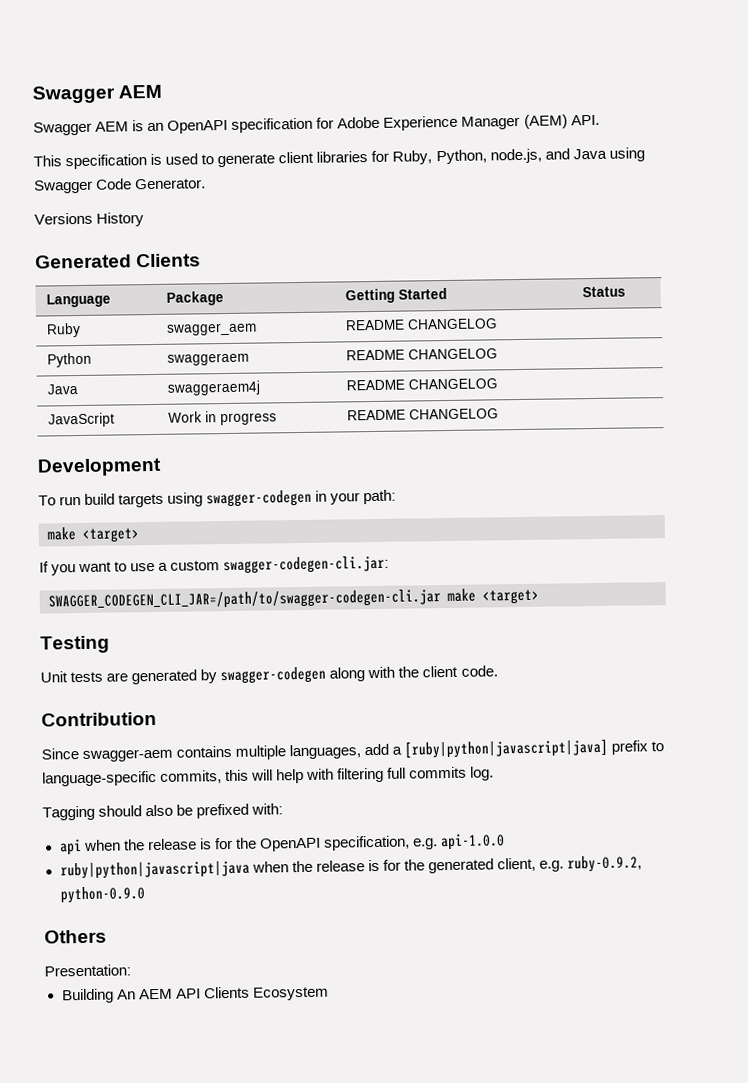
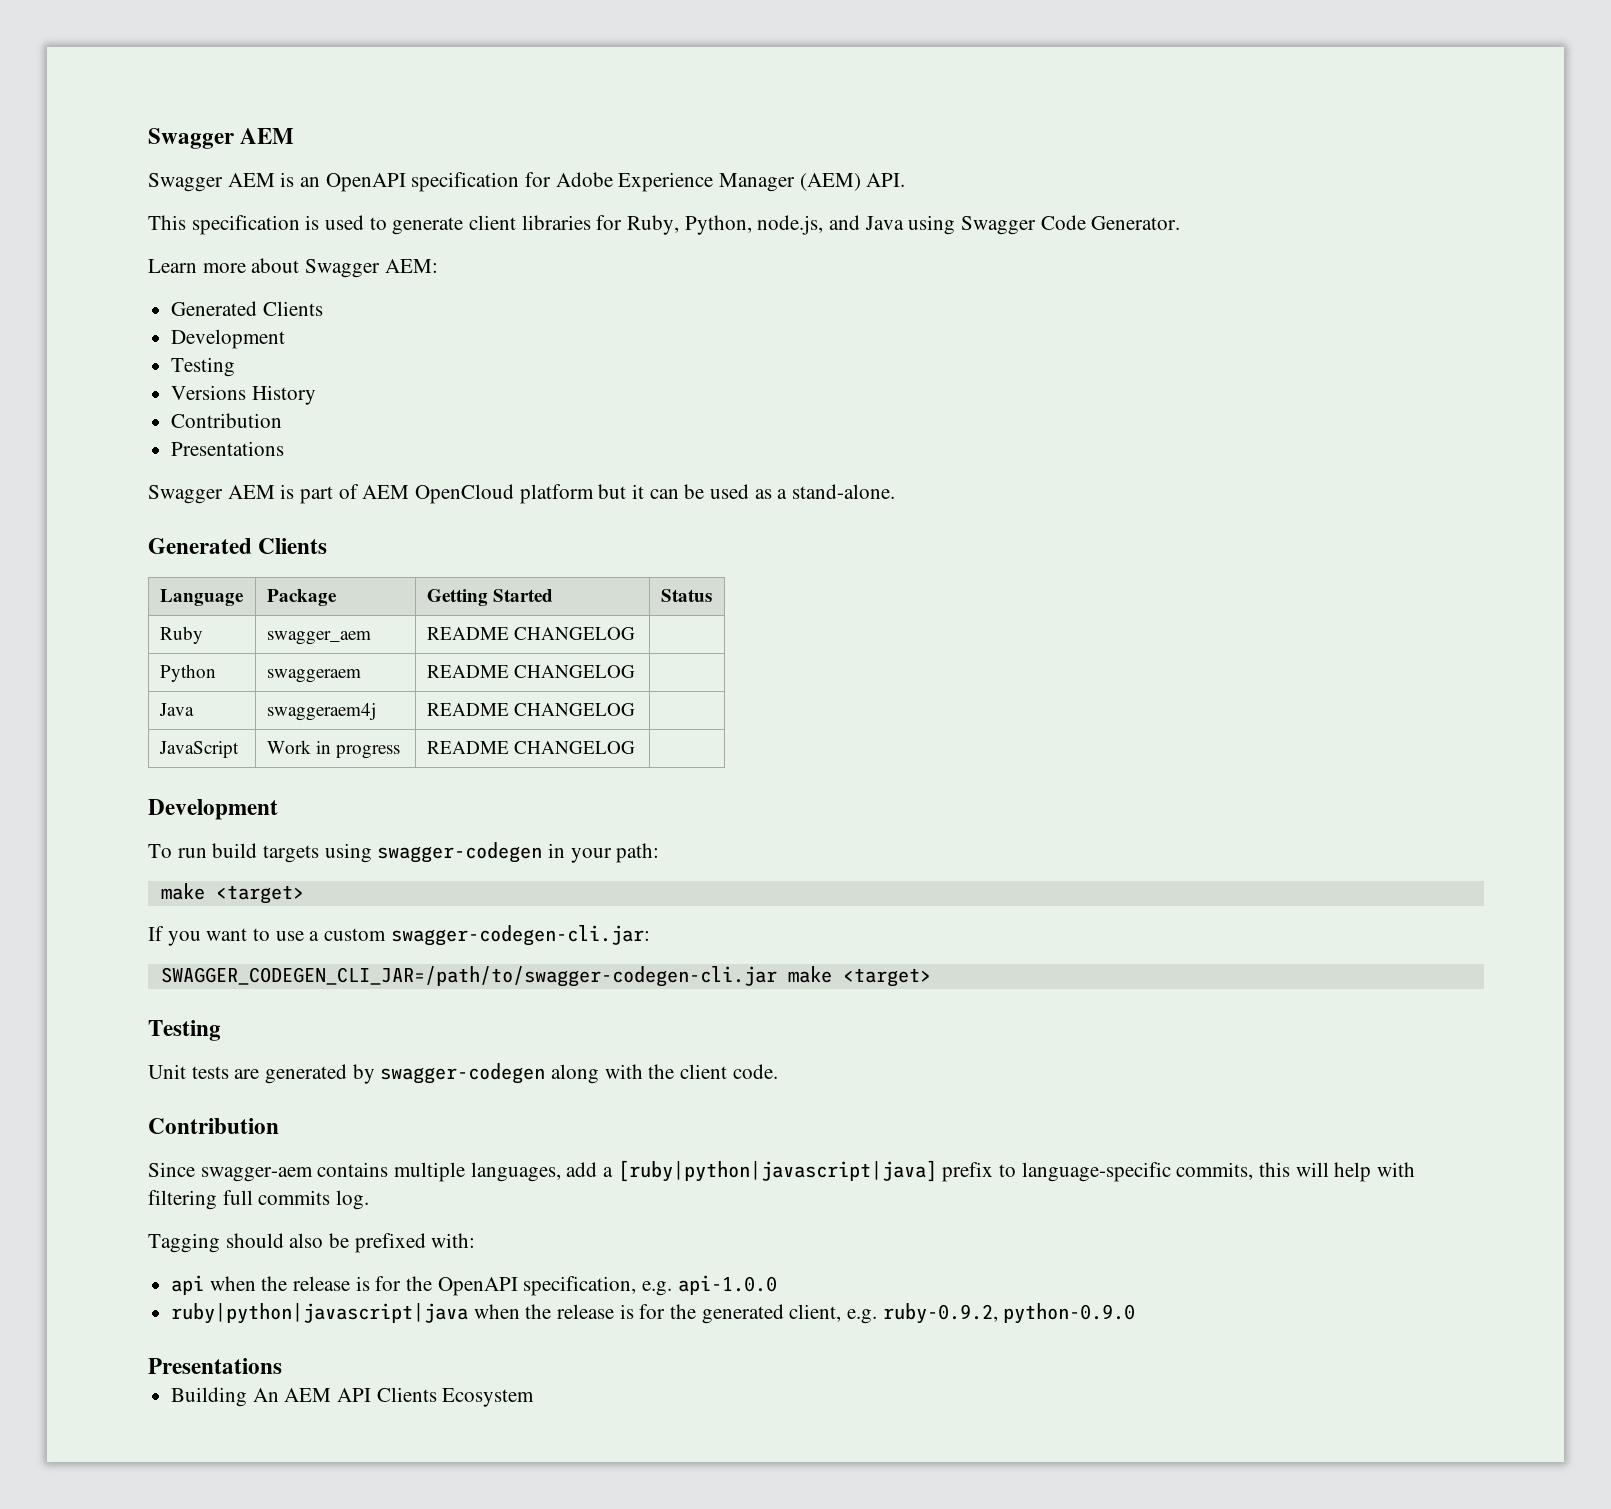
+ Learn more about Swagger AEM:
+ Generated Clients
+ Development
+ Testing
  Versions History
+ Contribution
+ Presentations
+ Swagger AEM is part of AEM OpenCloud platform but it can be used as a stand-alone.
  ruby|python|javascript|java when the release is for the generated client, e.g. ruby-0.9.2, python-0.9.0
- Others
- Presentation:
+ Presentations

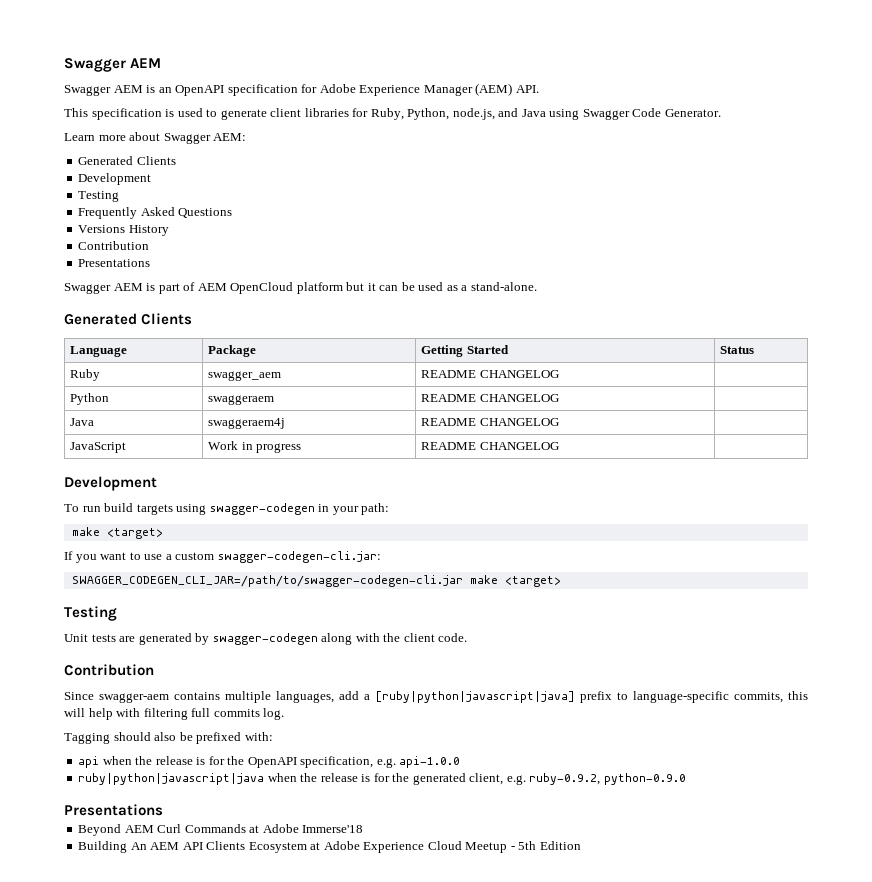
+ Frequently Asked Questions
+ Beyond AEM Curl Commands at Adobe Immerse'18
- Building An AEM API Clients Ecosystem
+ Building An AEM API Clients Ecosystem at Adobe Experience Cloud Meetup - 5th Edition

